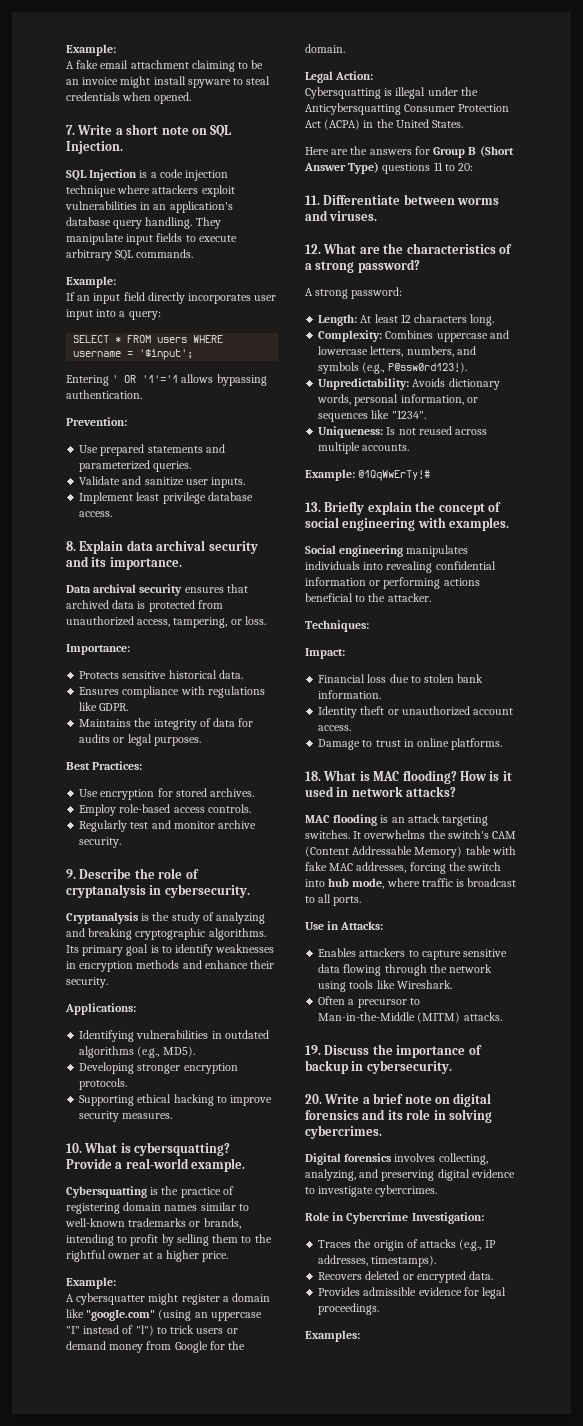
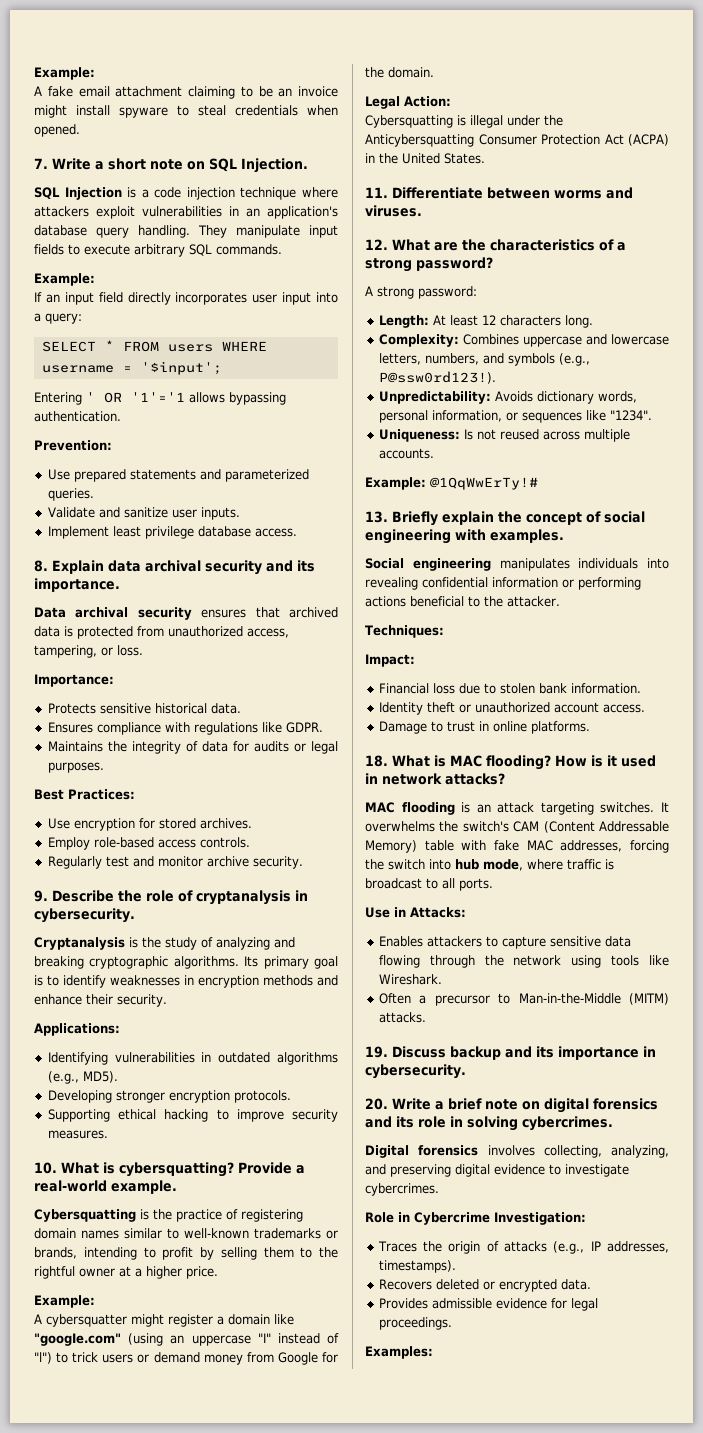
- Here are the answers for Group B (Short Answer Type) questions 11 to 20:
- 19. Discuss the importance of backup in cybersecurity.
+ 19. Discuss backup and its importance in cybersecurity.

